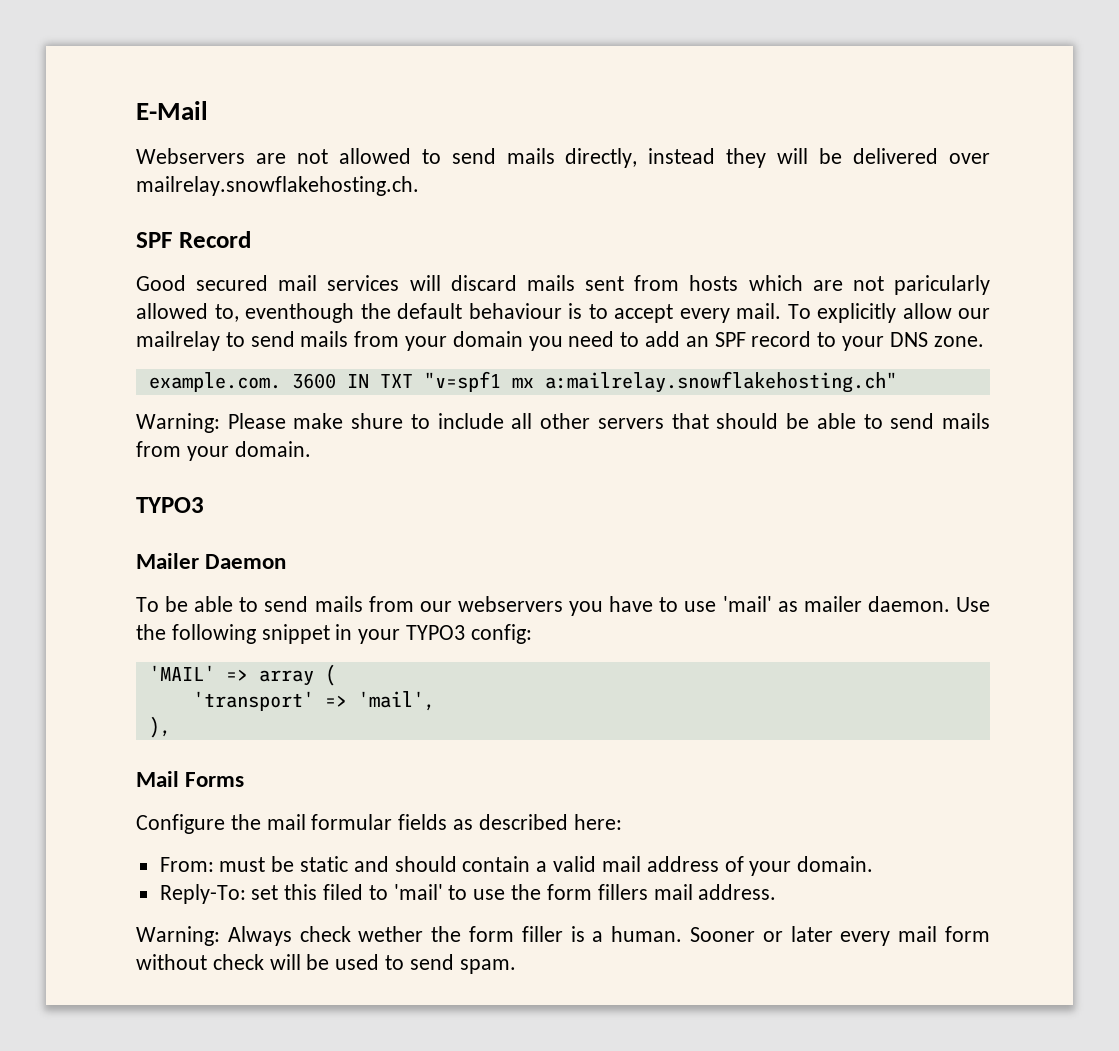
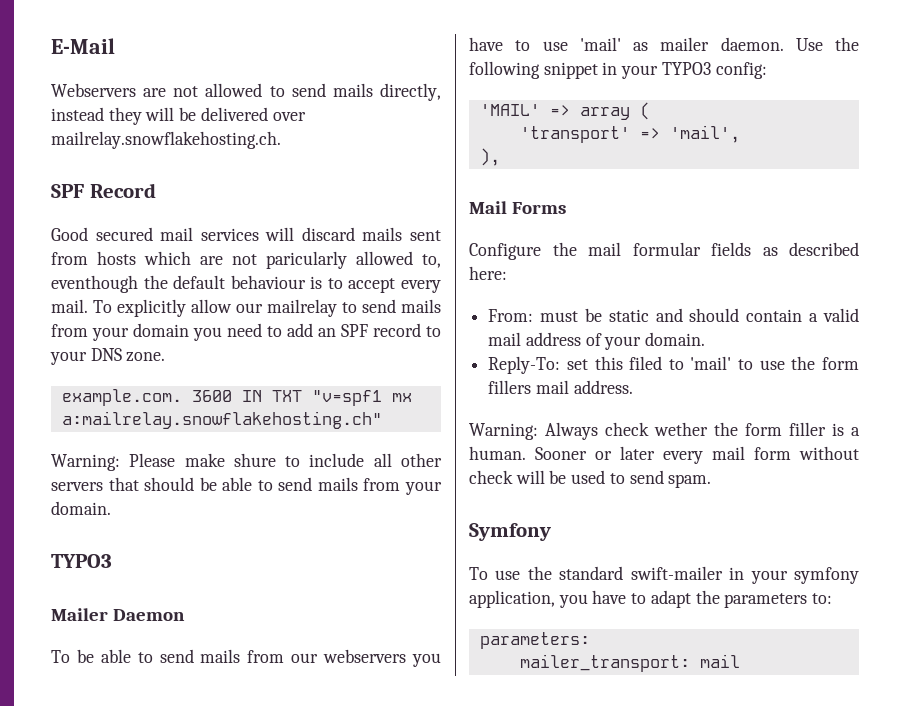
+ Symfony
+ To use the standard swift-mailer in your symfony application, you have to adapt the parameters to:
+ parameters:
+ mailer_transport: mail

